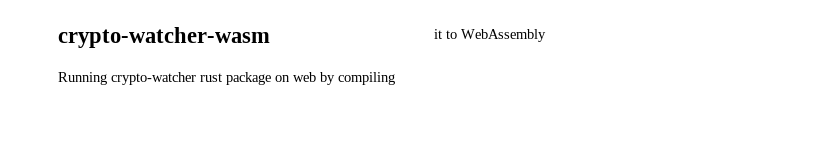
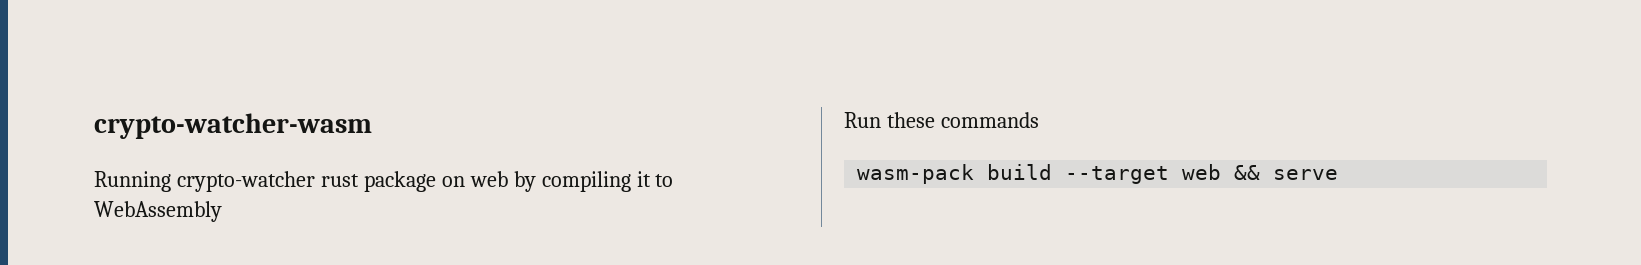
+ Run these commands
+ wasm-pack build --target web && serve

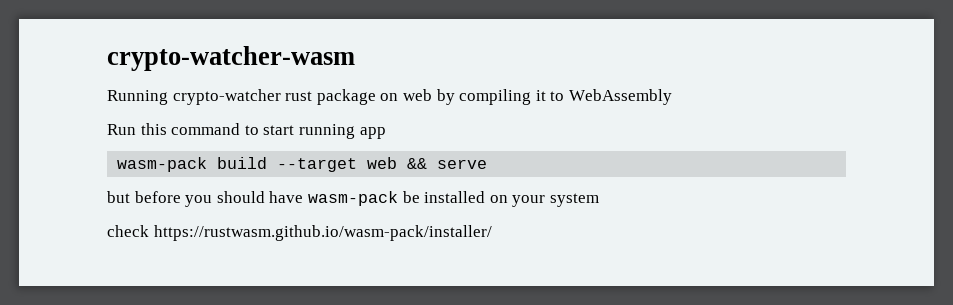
- Run these commands
+ Run this command to start running app
+ but before you should have wasm-pack be installed on your system
+ check https://rustwasm.github.io/wasm-pack/installer/

